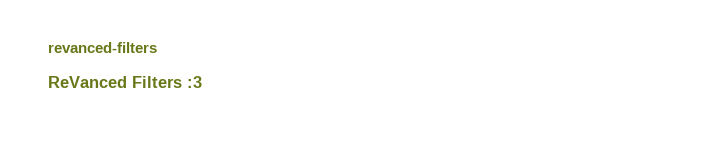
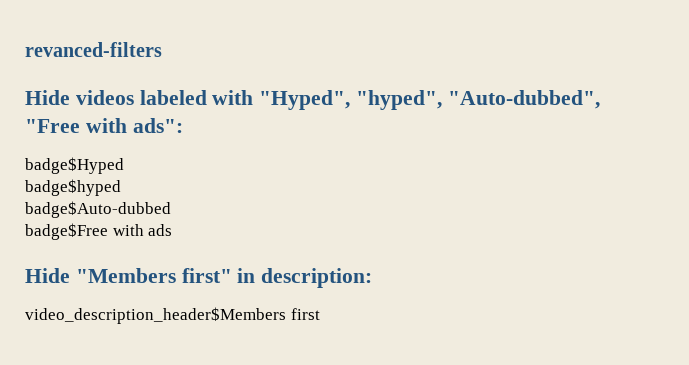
- ReVanced Filters :3
+ Hide videos labeled with "Hyped", "hyped", "Auto-dubbed", "Free with ads":
+ badge$Hyped
+ badge$hyped
+ badge$Auto-dubbed
+ badge$Free with ads
+ Hide "Members first" in description:
+ video_description_header$Members first

